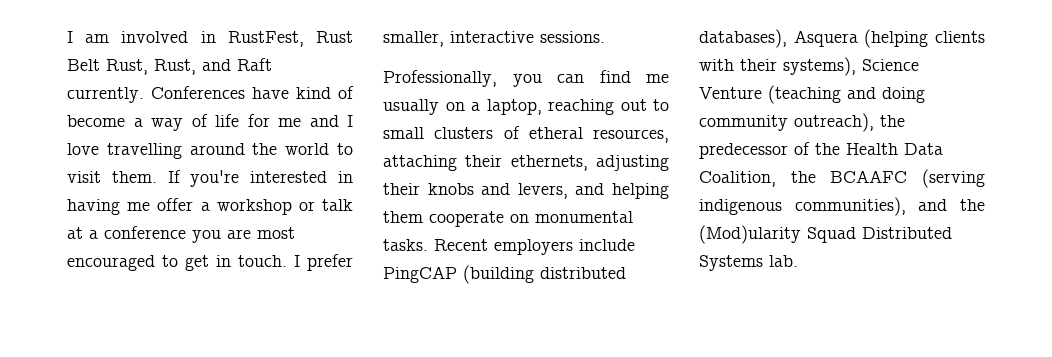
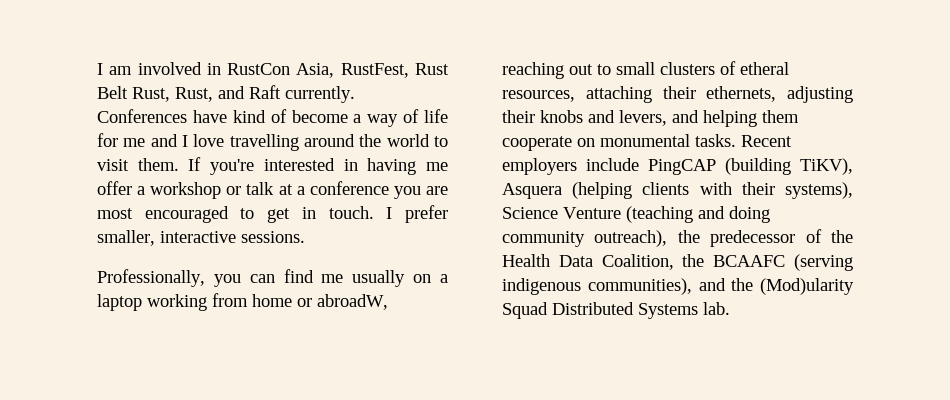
- I am involved in RustFest, Rust Belt Rust, Rust, and Raft currently.
+ I am involved in RustCon Asia, RustFest, Rust Belt Rust, Rust, and Raft currently.
- Professionally, you can find me usually on a laptop, reaching out to small clusters of etheral resources, attaching their ethernets, adjusting their knobs and levers, and helping them cooperate on monumental tasks.
+ Professionally, you can find me usually on a laptop working from home or abroadW, reaching out to small clusters of etheral resources, attaching their ethernets, adjusting their knobs and levers, and helping them cooperate on monumental tasks.
- Recent employers include PingCAP (building distributed databases), Asquera (helping clients with their systems), Science Venture (teaching and doing community outreach), the predecessor of the Health Data Coalition, the BCAAFC (serving indigenous communities), and the (Mod)ularity Squad Distributed Systems lab.
+ Recent employers include PingCAP (building TiKV), Asquera (helping clients with their systems), Science Venture (teaching and doing community outreach), the predecessor of the Health Data Coalition, the BCAAFC (serving indigenous communities), and the (Mod)ularity Squad Distributed Systems lab.

